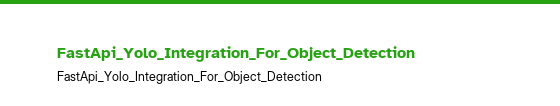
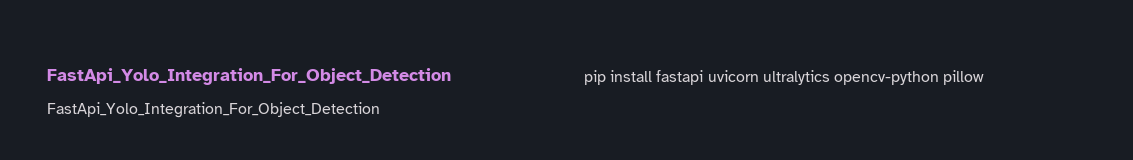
+ pip install fastapi uvicorn ultralytics opencv-python pillow

